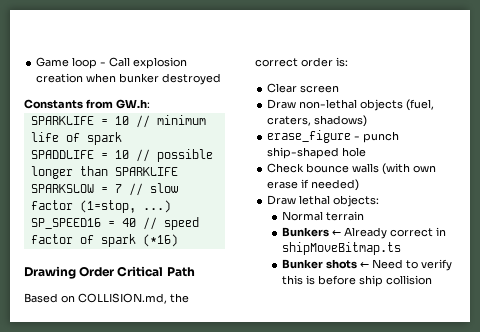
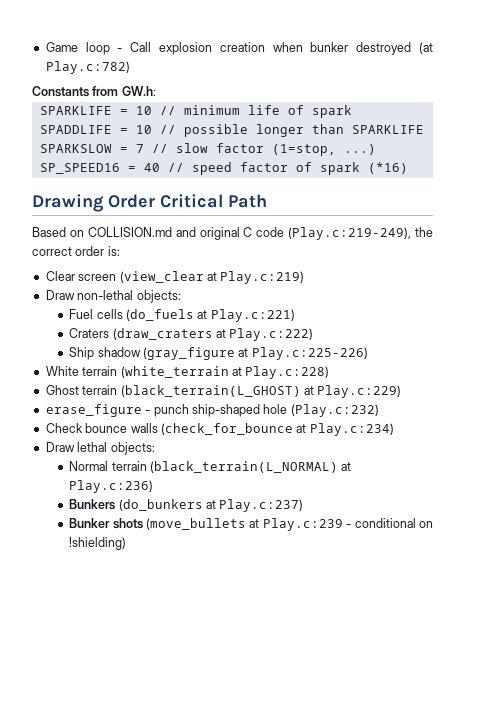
- Game loop - Call explosion creation when bunker destroyed
+ Game loop - Call explosion creation when bunker destroyed (at Play.c:782)
- Based on COLLISION.md, the correct order is:
+ Based on COLLISION.md and original C code (Play.c:219-249), the correct order is:
- Clear screen
+ Clear screen (view_clear at Play.c:219)
- Draw non-lethal objects (fuel, craters, shadows)
+ Draw non-lethal objects:
+ Fuel cells (do_fuels at Play.c:221)
+ Craters (draw_craters at Play.c:222)
+ Ship shadow (gray_figure at Play.c:225-226)
+ White terrain (white_terrain at Play.c:228)
+ Ghost terrain (black_terrain(L_GHOST) at Play.c:229)
- erase_figure - punch ship-shaped hole
+ erase_figure - punch ship-shaped hole (Play.c:232)
- Check bounce walls (with own erase if needed)
+ Check bounce walls (check_for_bounce at Play.c:234)
- Normal terrain
- Bunkers ← Already correct in shipMoveBitmap.ts
- Bunker shots ← Need to verify this is before ship collision
+ Normal terrain (black_terrain(L_NORMAL) at Play.c:236)
+ Bunkers (do_bunkers at Play.c:237)
+ Bunker shots (move_bullets at Play.c:239 - conditional on !shielding)

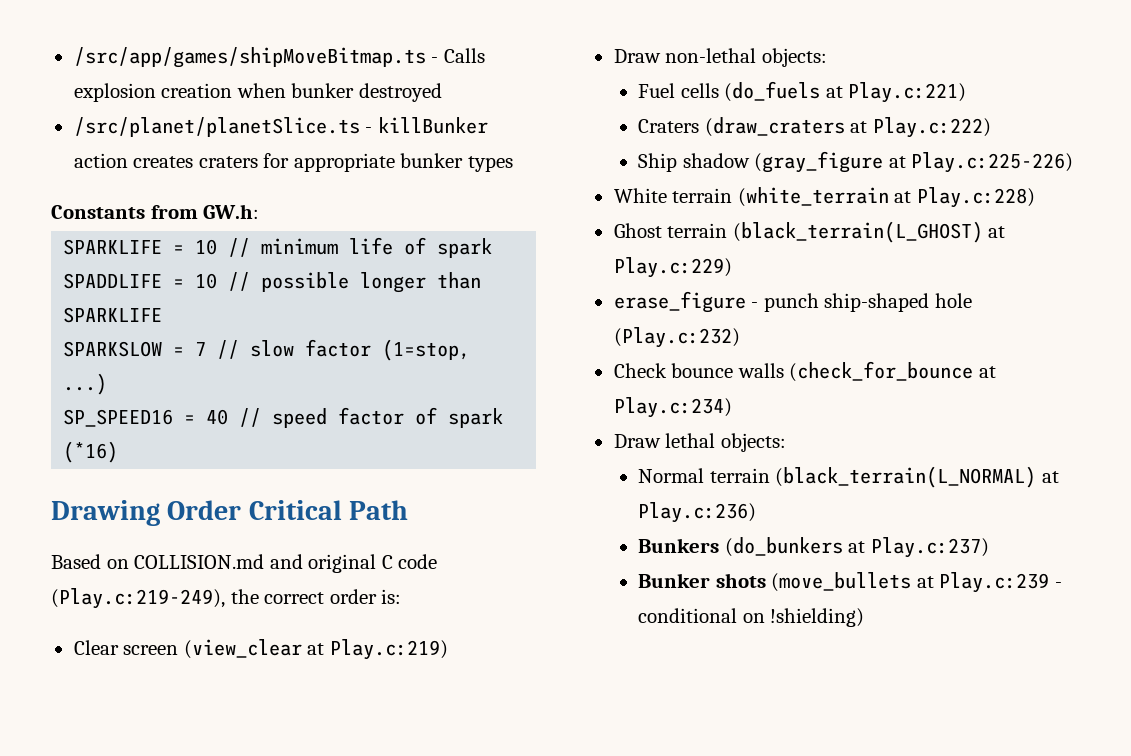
- Game loop - Call explosion creation when bunker destroyed (at Play.c:782)
+ /src/app/games/shipMoveBitmap.ts - Calls explosion creation when bunker destroyed
+ /src/planet/planetSlice.ts - killBunker action creates craters for appropriate bunker types

